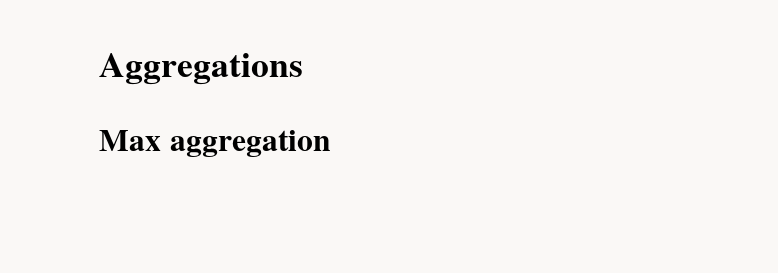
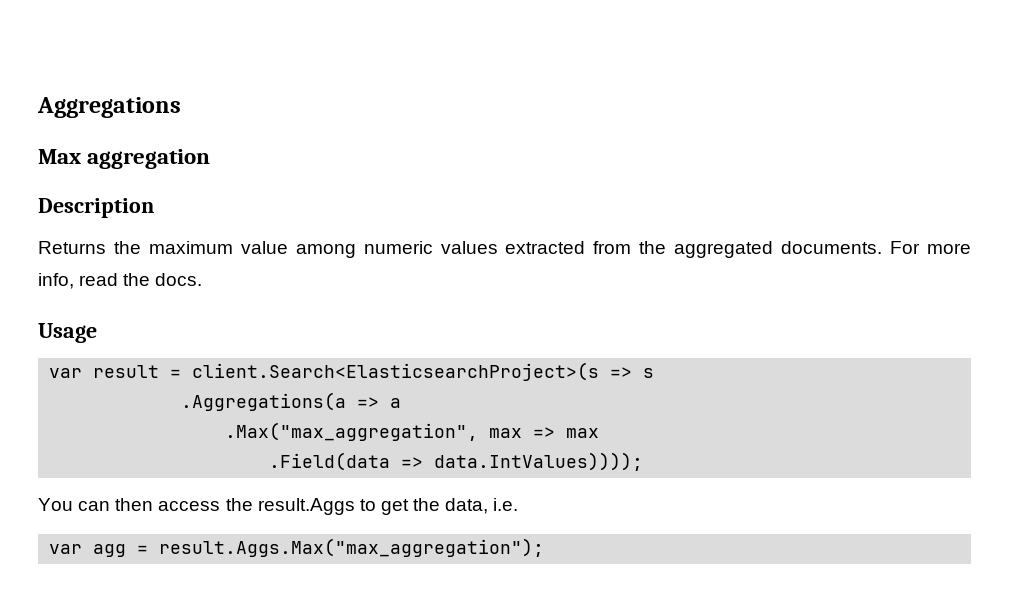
+ Description
+ Returns the maximum value among numeric values extracted from the aggregated documents. For more info, read the docs.
+ Usage
+ var result = client.Search<ElasticsearchProject>(s => s
+ .Aggregations(a => a
+ .Max("max_aggregation", max => max
+ .Field(data => data.IntValues))));
+ You can then access the result.Aggs to get the data, i.e.
+ var agg = result.Aggs.Max("max_aggregation");

